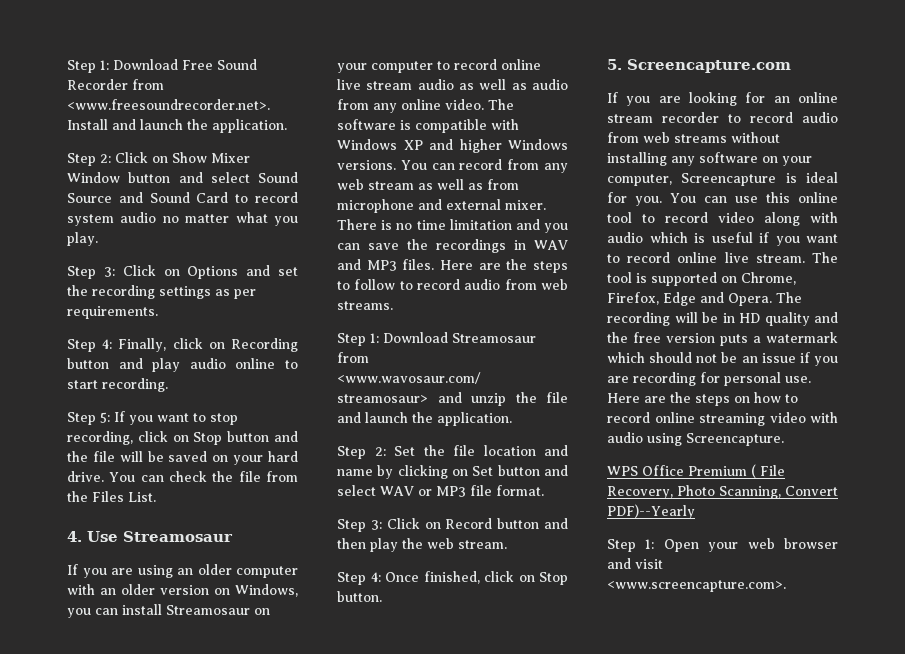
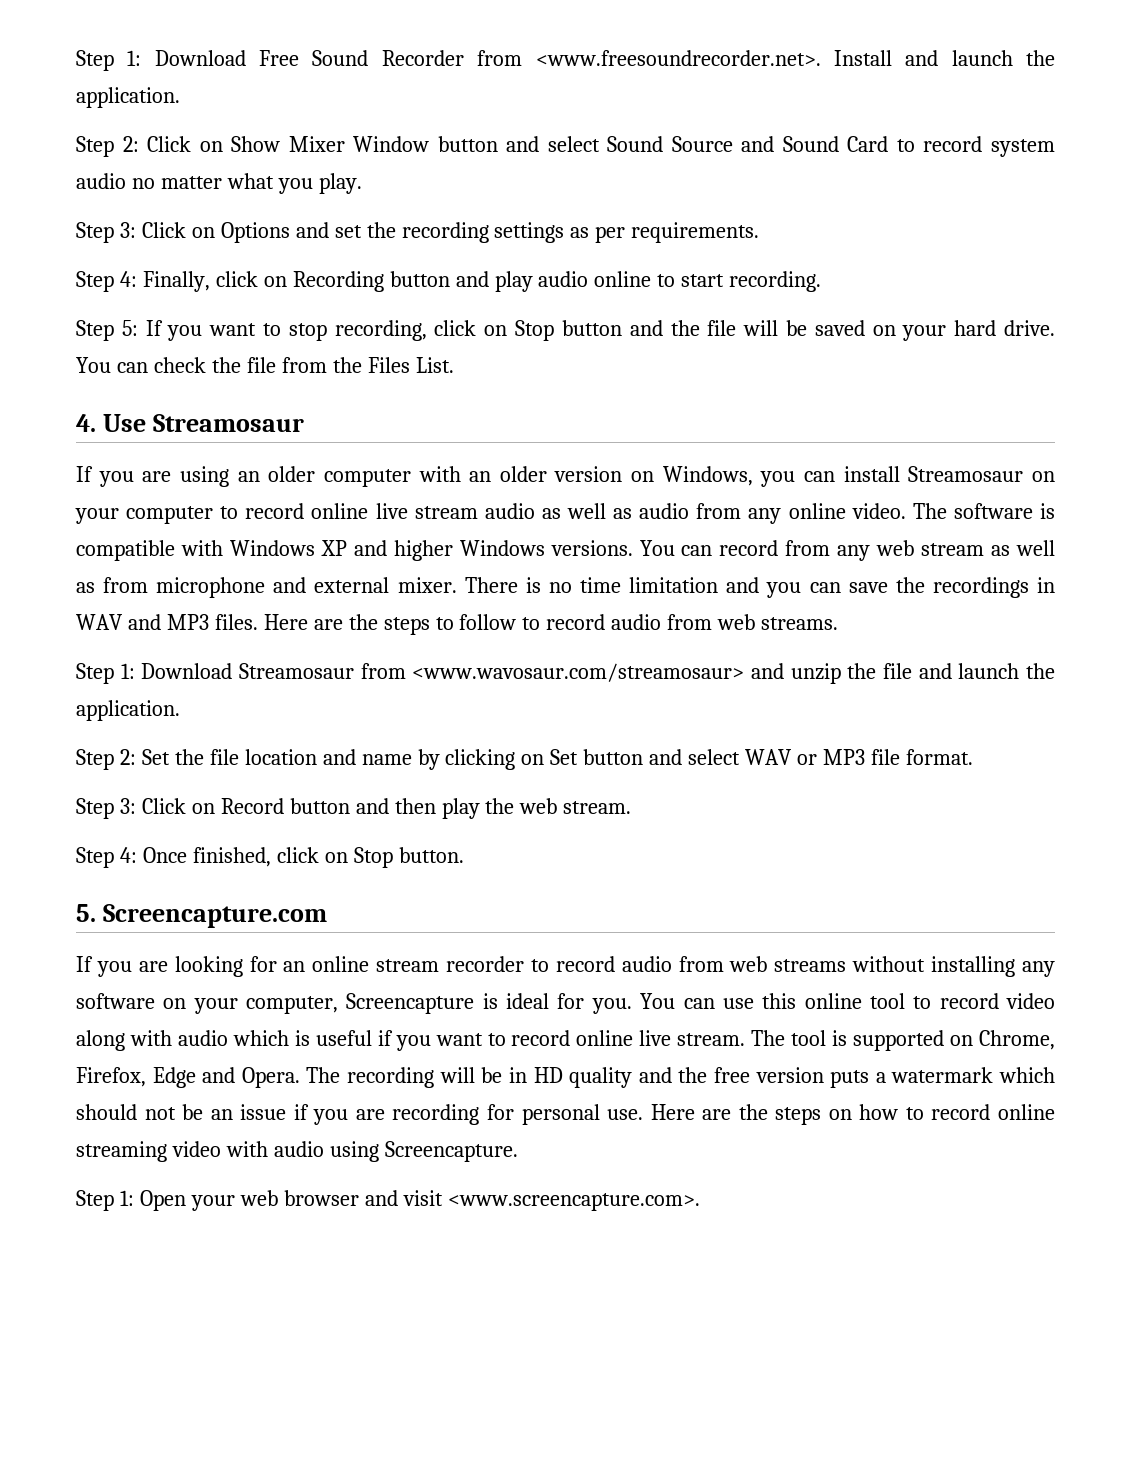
- WPS Office Premium ( File Recovery, Photo Scanning, Convert PDF)--Yearly

